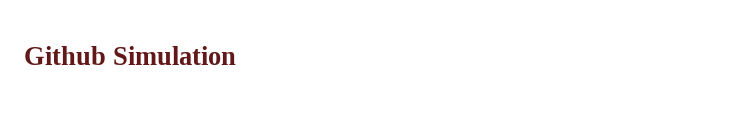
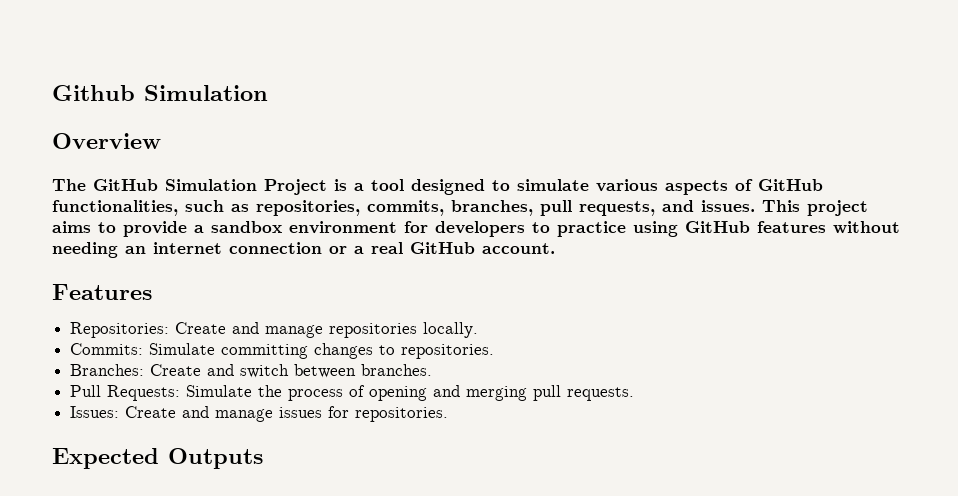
+ Overview
+ The GitHub Simulation Project is a tool designed to simulate various aspects of GitHub functionalities, such as repositories, commits, branches, pull requests, and issues. This project aims to provide a sandbox environment for developers to practice using GitHub features without needing an internet connection or a real GitHub account.
+ Features
+ Repositories: Create and manage repositories locally.
+ Commits: Simulate committing changes to repositories.
+ Branches: Create and switch between branches.
+ Pull Requests: Simulate the process of opening and merging pull requests.
+ Issues: Create and manage issues for repositories.
+ Expected Outputs

